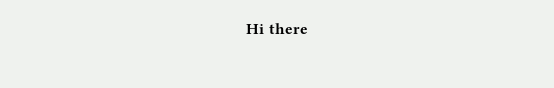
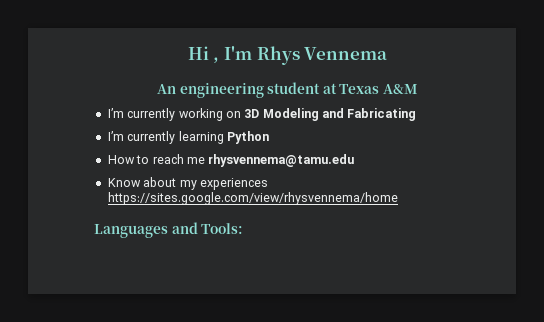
- Hi there
+ Hi , I'm Rhys Vennema
+ An engineering student at Texas A&M
+ I’m currently working on 3D Modeling and Fabricating
+ I’m currently learning Python
+ How to reach me rhysvennema@tamu.edu
+ Know about my experiences https://sites.google.com/view/rhysvennema/home
+ Languages and Tools:

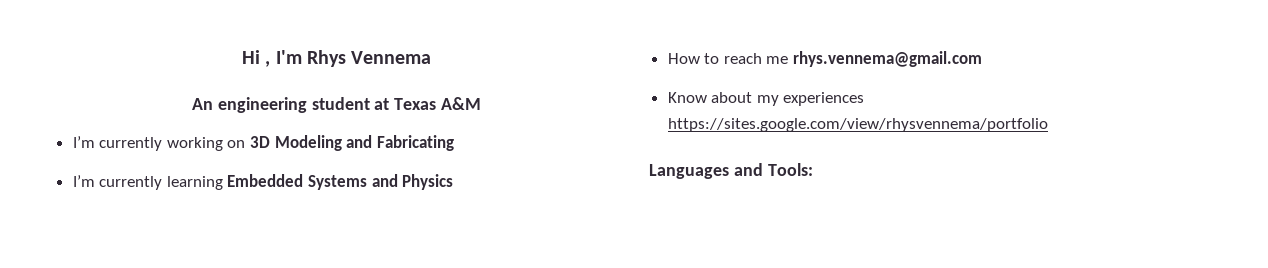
- I’m currently learning Python
+ I’m currently learning Embedded Systems and Physics
- How to reach me rhysvennema@tamu.edu
+ How to reach me rhys.vennema@gmail.com
- Know about my experiences https://sites.google.com/view/rhysvennema/home
+ Know about my experiences https://sites.google.com/view/rhysvennema/portfolio

